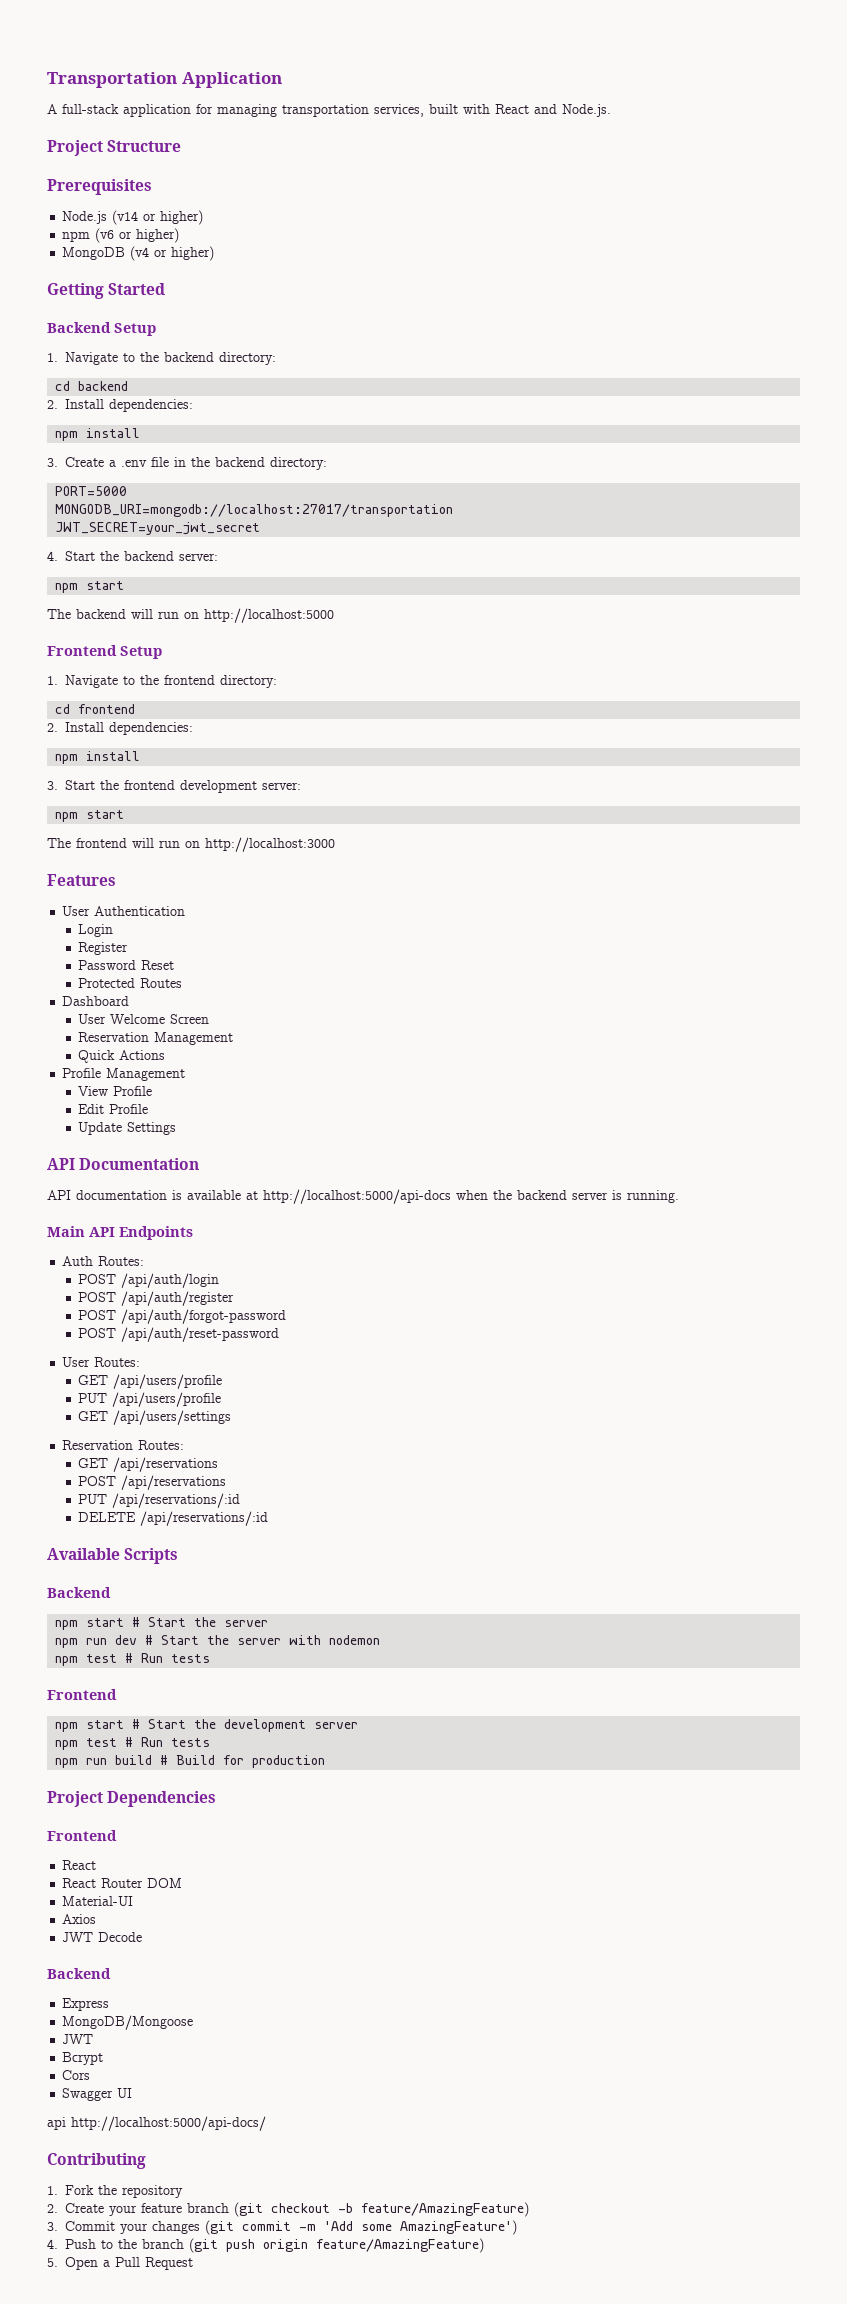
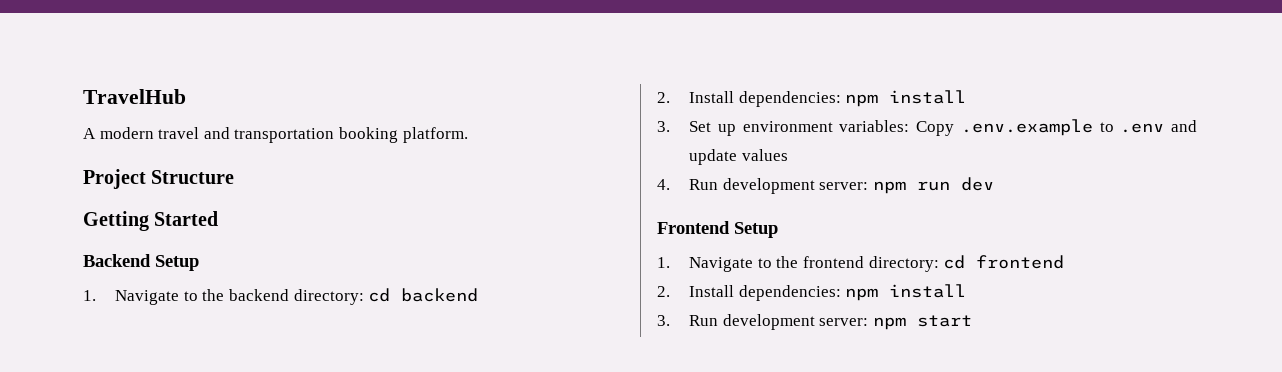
- Transportation Application
+ TravelHub
- A full-stack application for managing transportation services, built with React and Node.js.
+ A modern travel and transportation booking platform.
  Project Structure
- Prerequisites
- Node.js (v14 or higher)
- npm (v6 or higher)
- MongoDB (v4 or higher)
- 1. Navigate to the backend directory:
- cd backend
- 2. Install dependencies:
- npm install
- 3. Create a .env file in the backend directory:
- PORT=5000
- MONGODB_URI=mongodb://localhost:27017/transportation
- JWT_SECRET=your_jwt_secret
- 4. Start the backend server:
- npm start
- The backend will run on http://localhost:5000
+ 1. Navigate to the backend directory: cd backend
+ 2. Install dependencies: npm install
+ 3. Set up environment variables: Copy .env.example to .env and update values
+ 4. Run development server: npm run dev
- 1. Navigate to the frontend directory:
- cd frontend
- 2. Install dependencies:
- npm install
- 3. Start the frontend development server:
- npm start
- The frontend will run on http://localhost:3000
- Features
- User Authentication
- Login
- Register
- Password Reset
- Protected Routes
- Dashboard
- User Welcome Screen
- Reservation Management
- Quick Actions
- Profile Management
- View Profile
- Edit Profile
- Update Settings
- API Documentation
- API documentation is available at http://localhost:5000/api-docs when the backend server is running.
- Main API Endpoints
- Auth Routes:
- POST /api/auth/login
- POST /api/auth/register
- POST /api/auth/forgot-password
- POST /api/auth/reset-password
- User Routes:
- GET /api/users/profile
- PUT /api/users/profile
- GET /api/users/settings
- Reservation Routes:
- GET /api/reservations
- POST /api/reservations
- PUT /api/reservations/:id
- DELETE /api/reservations/:id
- Available Scripts
- Backend
- npm start # Start the server
- npm run dev # Start the server with nodemon
- npm test # Run tests
- Frontend
- npm start # Start the development server
- npm test # Run tests
- npm run build # Build for production
- Project Dependencies
- Frontend
- React
- React Router DOM
- Material-UI
- Axios
- JWT Decode
- Backend
- Express
- MongoDB/Mongoose
- JWT
- Bcrypt
- Cors
- Swagger UI
- api http://localhost:5000/api-docs/
- Contributing
- 1. Fork the repository
- 2. Create your feature branch (git checkout -b feature/AmazingFeature)
- 3. Commit your changes (git commit -m 'Add some AmazingFeature')
- 4. Push to the branch (git push origin feature/AmazingFeature)
- 5. Open a Pull Request
+ 1. Navigate to the frontend directory: cd frontend
+ 2. Install dependencies: npm install
+ 3. Run development server: npm start

